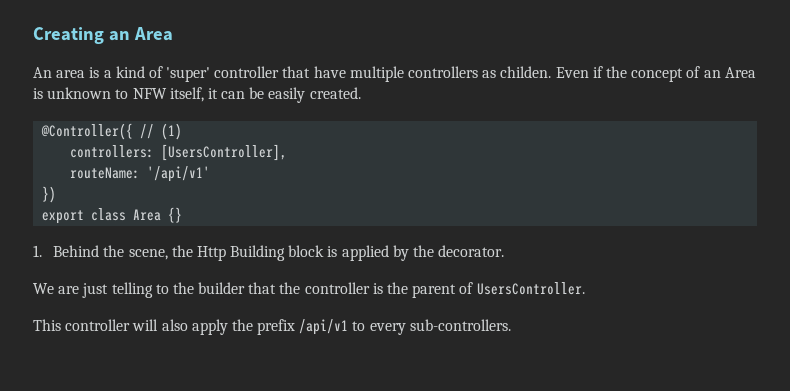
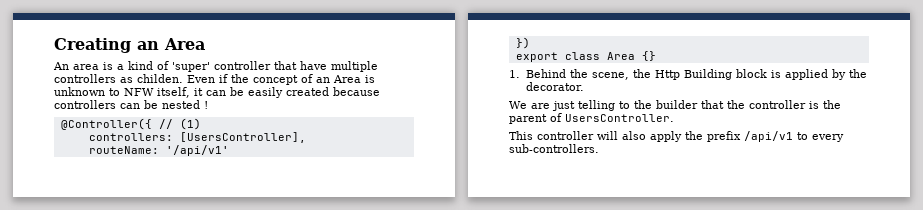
- Even if the concept of an Area is unknown to NFW itself, it can be easily created.
+ Even if the concept of an Area is unknown to NFW itself, it can be easily created because controllers can be nested !

